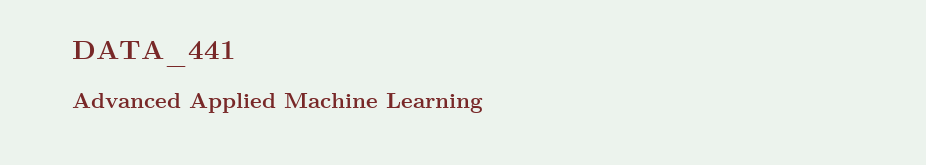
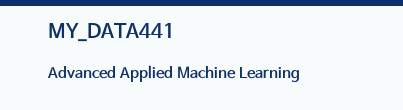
- DATA_441
+ MY_DATA441

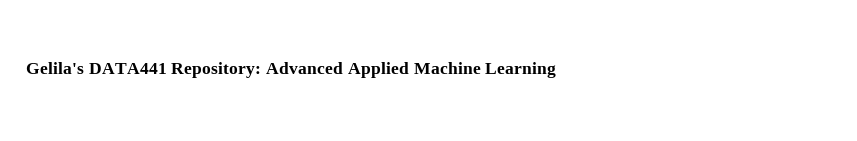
- MY_DATA441
- Advanced Applied Machine Learning
+ Gelila's DATA441 Repository: Advanced Applied Machine Learning

